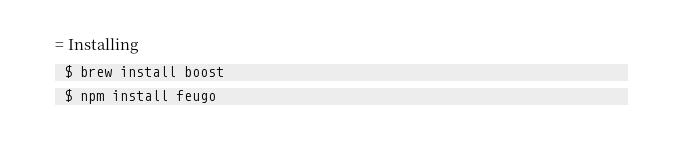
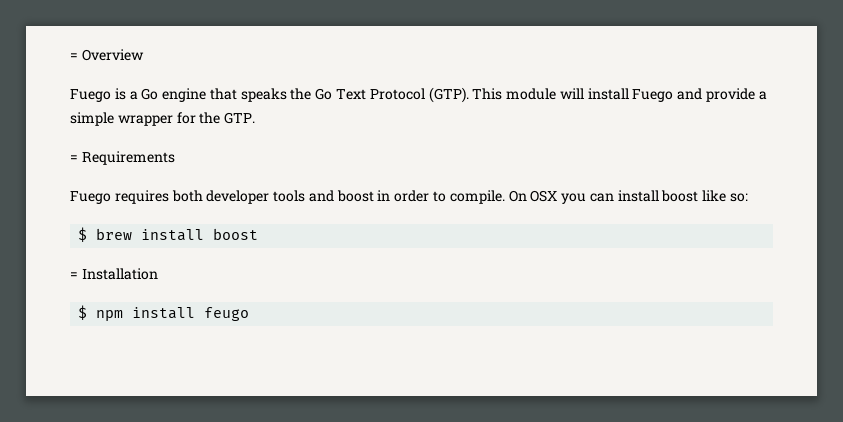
- = Installing
+ = Overview
+ Fuego is a Go engine that speaks the Go Text Protocol (GTP). This module will install Fuego and provide a simple wrapper for the GTP.
+ = Requirements
+ Fuego requires both developer tools and boost in order to compile. On OSX you can install boost like so:
+ = Installation

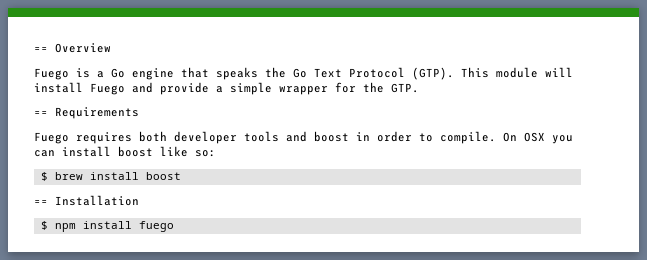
- = Overview
+ == Overview
- = Requirements
+ == Requirements
- = Installation
+ == Installation
- $ npm install feugo
+ $ npm install fuego

